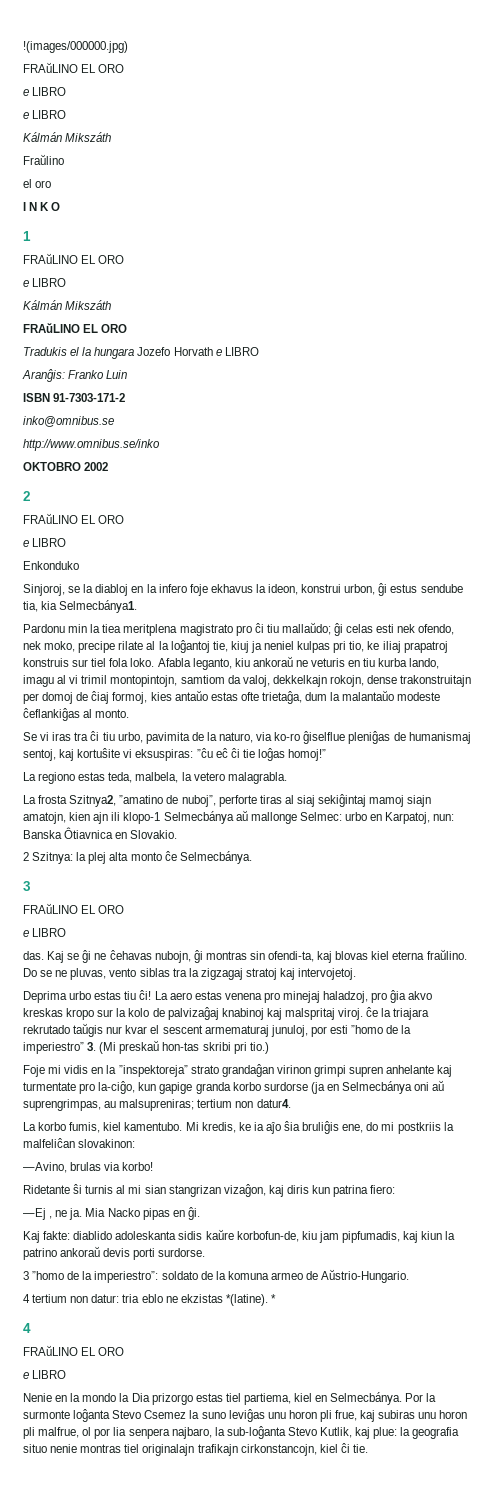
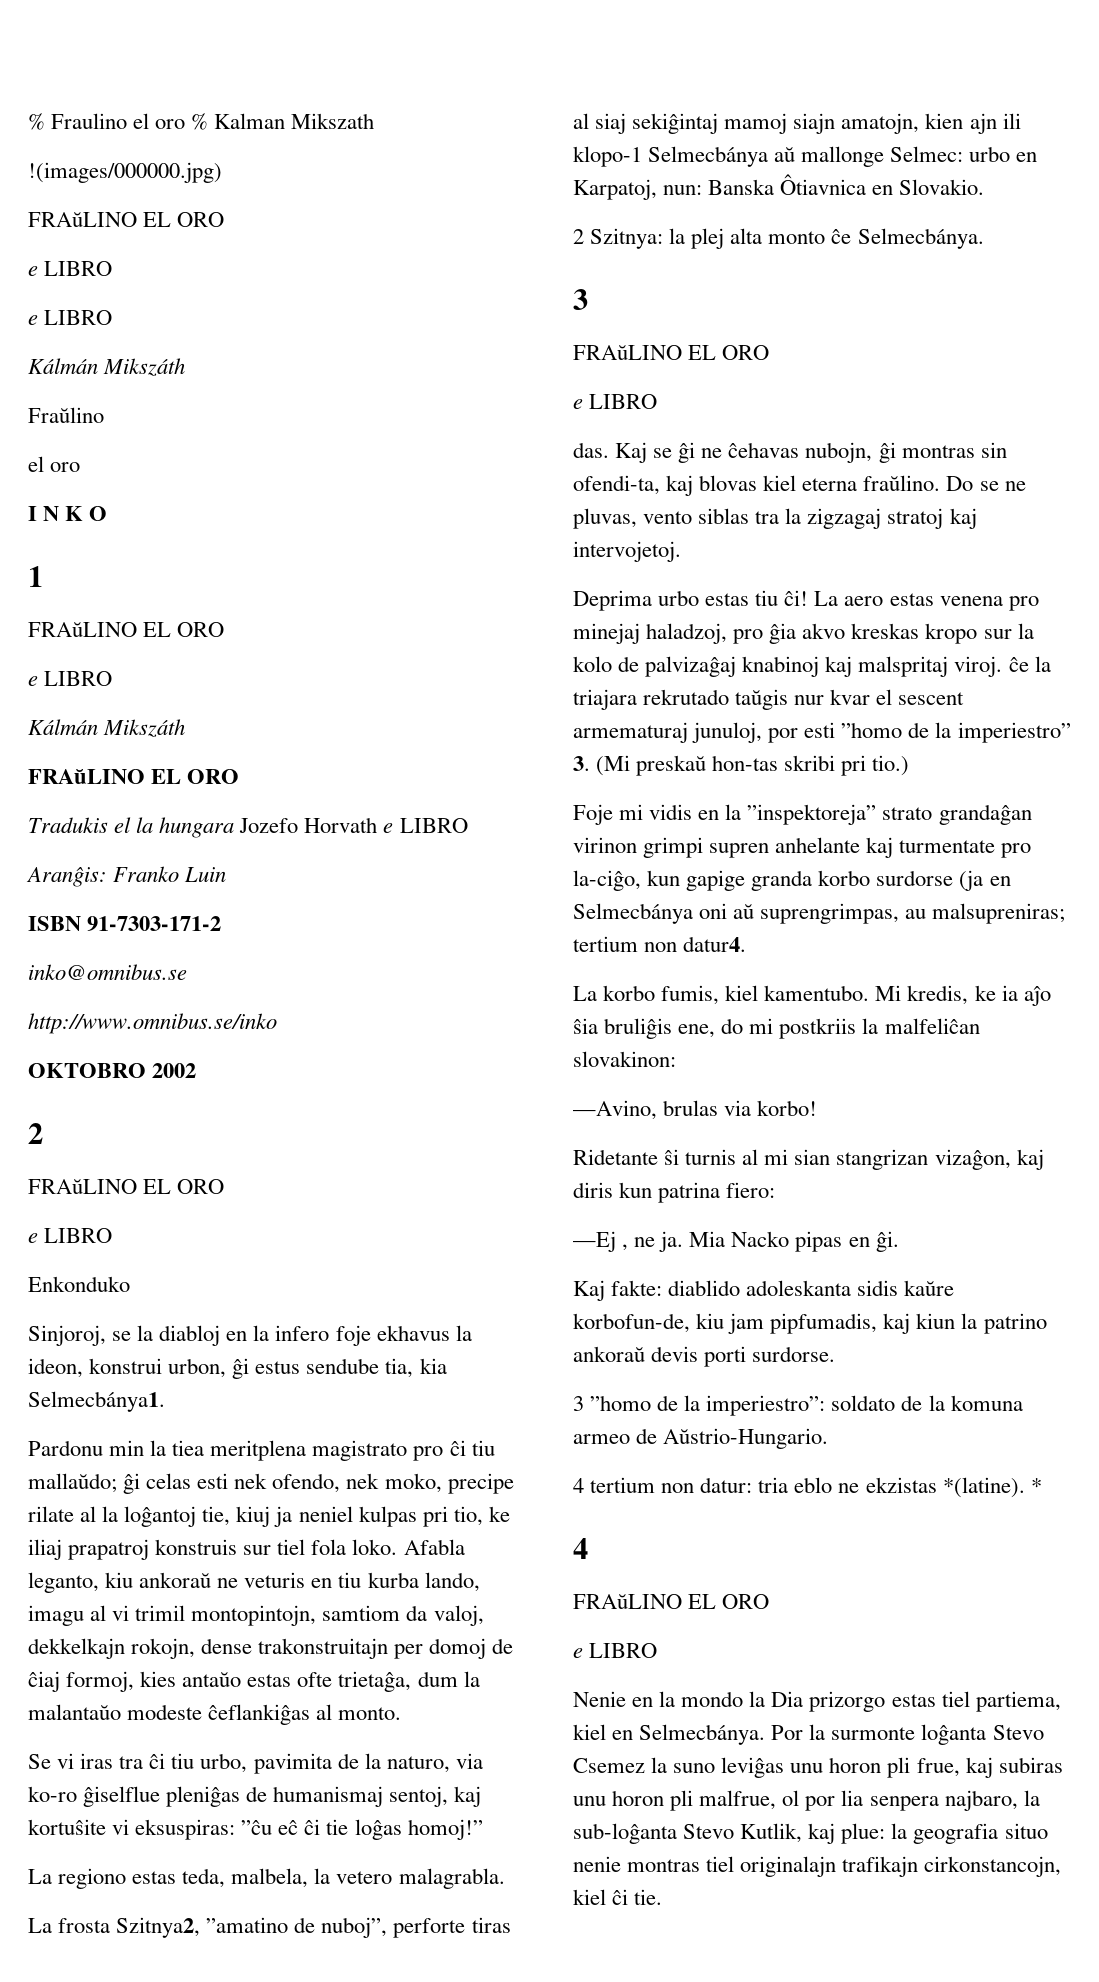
+ % Fraulino el oro % Kalman Mikszath

